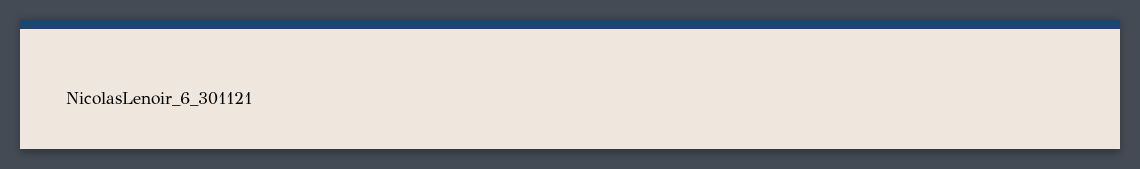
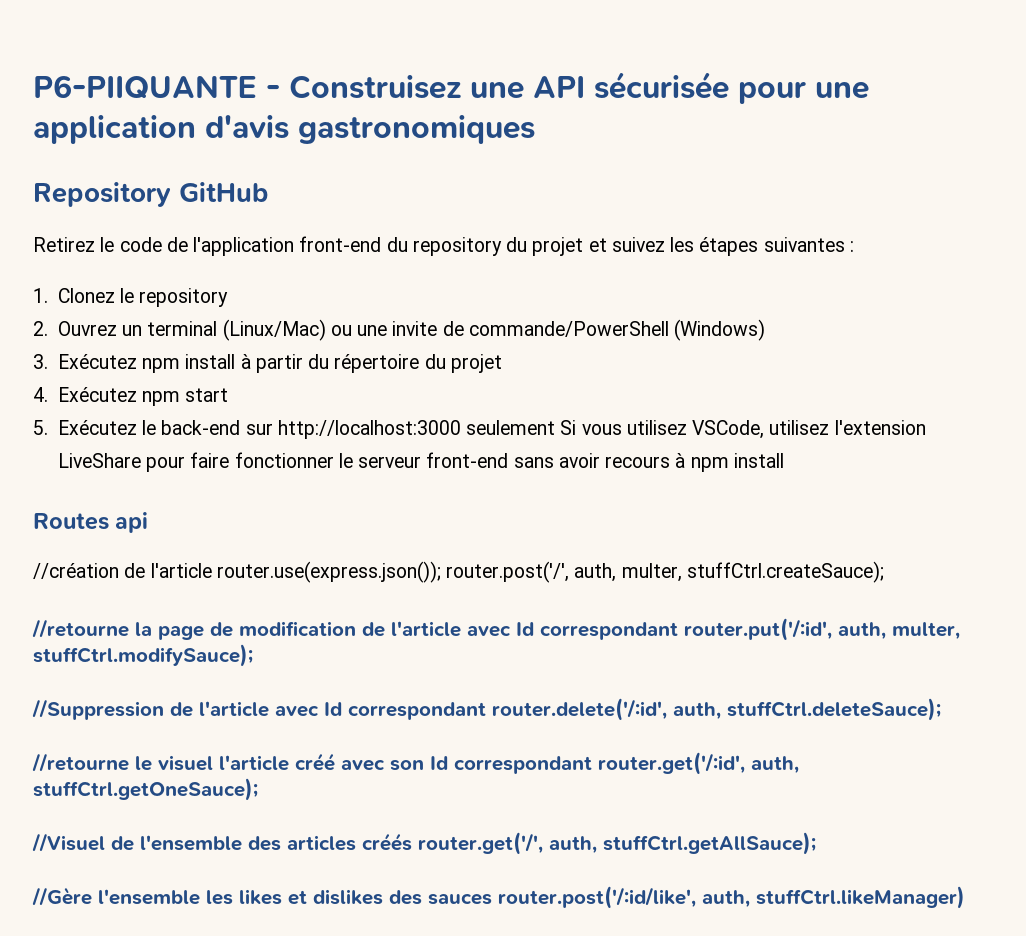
- NicolasLenoir_6_301121
+ P6-PIIQUANTE - Construisez une API sécurisée pour une application d'avis gastronomiques
+ Repository GitHub
+ Retirez le code de l'application front-end du repository du projet et suivez les étapes suivantes :
+ 1. Clonez le repository
+ 2. Ouvrez un terminal (Linux/Mac) ou une invite de commande/PowerShell (Windows)
+ 3. Exécutez npm install à partir du répertoire du projet
+ 4. Exécutez npm start
+ 5. Exécutez le back-end sur http://localhost:3000 seulement Si vous utilisez VSCode, utilisez l'extension LiveShare pour faire fonctionner le serveur front-end sans avoir recours à npm install
+ Routes api
+ //création de l'article router.use(express.json()); router.post('/', auth, multer, stuffCtrl.createSauce);
+ //retourne la page de modification de l'article avec Id correspondant router.put('/:id', auth, multer, stuffCtrl.modifySauce);
+ //Suppression de l'article avec Id correspondant router.delete('/:id', auth, stuffCtrl.deleteSauce);
+ //retourne le visuel l'article créé avec son Id correspondant router.get('/:id', auth, stuffCtrl.getOneSauce);
+ //Visuel de l'ensemble des articles créés router.get('/', auth, stuffCtrl.getAllSauce);
+ //Gère l'ensemble les likes et dislikes des sauces router.post('/:id/like', auth, stuffCtrl.likeManager)

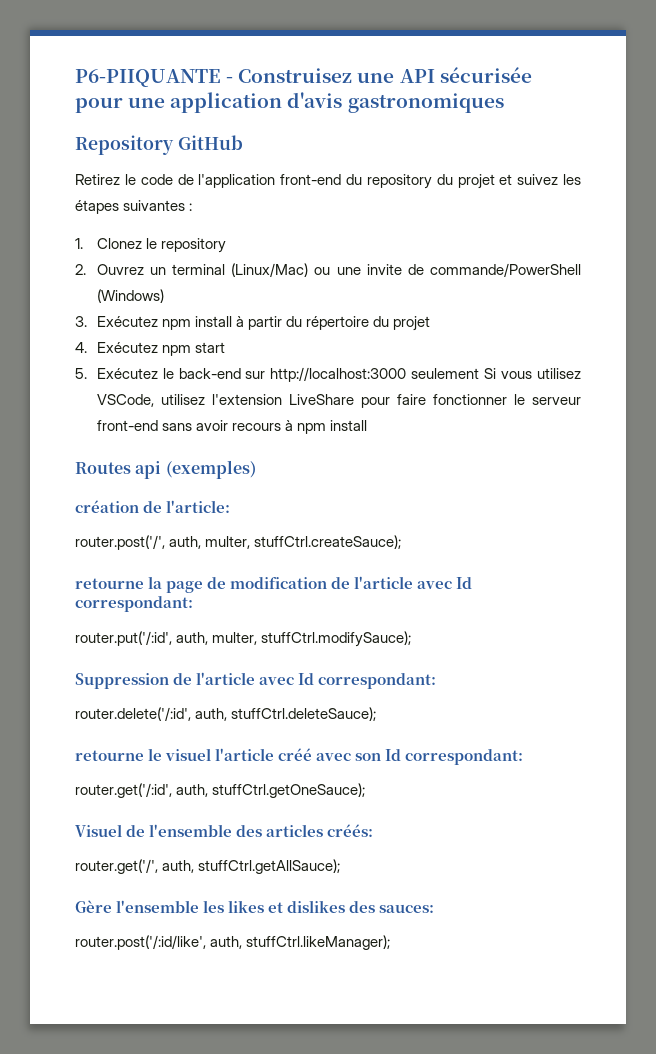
- Routes api
- //création de l'article router.use(express.json()); router.post('/', auth, multer, stuffCtrl.createSauce);
+ Routes api (exemples)
+ création de l'article:
+ router.post('/', auth, multer, stuffCtrl.createSauce);
- //retourne la page de modification de l'article avec Id correspondant router.put('/:id', auth, multer, stuffCtrl.modifySauce);
+ retourne la page de modification de l'article avec Id correspondant:
+ router.put('/:id', auth, multer, stuffCtrl.modifySauce);
- //Suppression de l'article avec Id correspondant router.delete('/:id', auth, stuffCtrl.deleteSauce);
+ Suppression de l'article avec Id correspondant:
+ router.delete('/:id', auth, stuffCtrl.deleteSauce);
- //retourne le visuel l'article créé avec son Id correspondant router.get('/:id', auth, stuffCtrl.getOneSauce);
+ retourne le visuel l'article créé avec son Id correspondant:
+ router.get('/:id', auth, stuffCtrl.getOneSauce);
- //Visuel de l'ensemble des articles créés router.get('/', auth, stuffCtrl.getAllSauce);
+ Visuel de l'ensemble des articles créés:
+ router.get('/', auth, stuffCtrl.getAllSauce);
- //Gère l'ensemble les likes et dislikes des sauces router.post('/:id/like', auth, stuffCtrl.likeManager)
+ Gère l'ensemble les likes et dislikes des sauces:
+ router.post('/:id/like', auth, stuffCtrl.likeManager);

